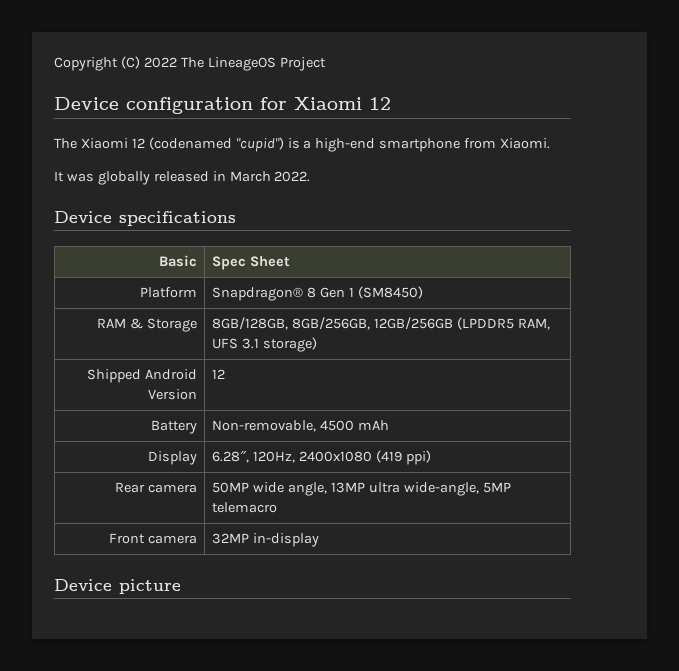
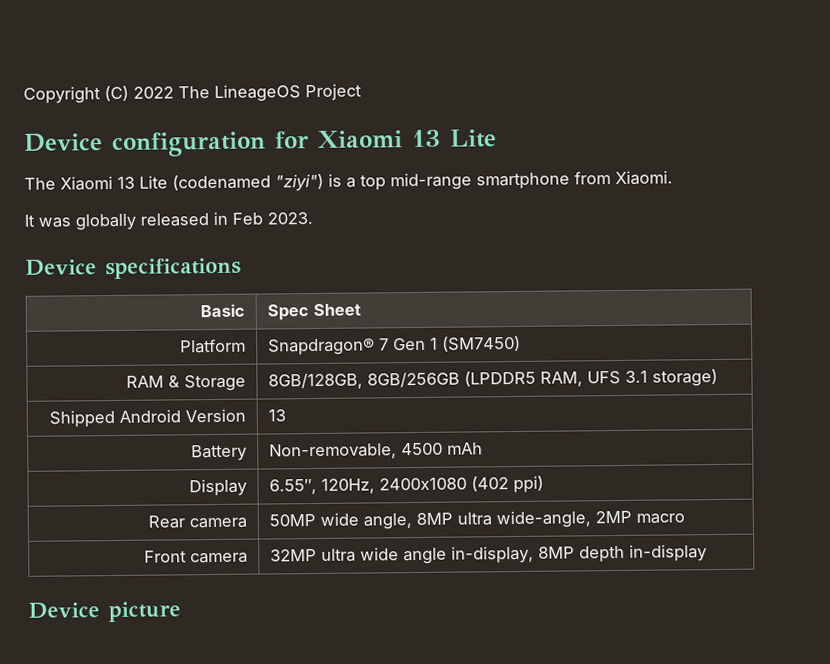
- Device configuration for Xiaomi 12
+ Device configuration for Xiaomi 13 Lite
- The Xiaomi 12 (codenamed "cupid") is a high-end smartphone from Xiaomi.
+ The Xiaomi 13 Lite (codenamed "ziyi") is a top mid-range smartphone from Xiaomi.
- It was globally released in March 2022.
+ It was globally released in Feb 2023.
- Platform | Snapdragon® 8 Gen 1 (SM8450)
+ Platform | Snapdragon® 7 Gen 1 (SM7450)
- RAM & Storage | 8GB/128GB, 8GB/256GB, 12GB/256GB (LPDDR5 RAM, UFS 3.1 storage)
+ RAM & Storage | 8GB/128GB, 8GB/256GB (LPDDR5 RAM, UFS 3.1 storage)
- Shipped Android Version | 12
+ Shipped Android Version | 13
- Display | 6.28″, 120Hz, 2400x1080 (419 ppi)
+ Display | 6.55″, 120Hz, 2400x1080 (402 ppi)
- Rear camera | 50MP wide angle, 13MP ultra wide-angle, 5MP telemacro
+ Rear camera | 50MP wide angle, 8MP ultra wide-angle, 2MP macro
- Front camera | 32MP in-display
+ Front camera | 32MP ultra wide angle in-display, 8MP depth in-display

